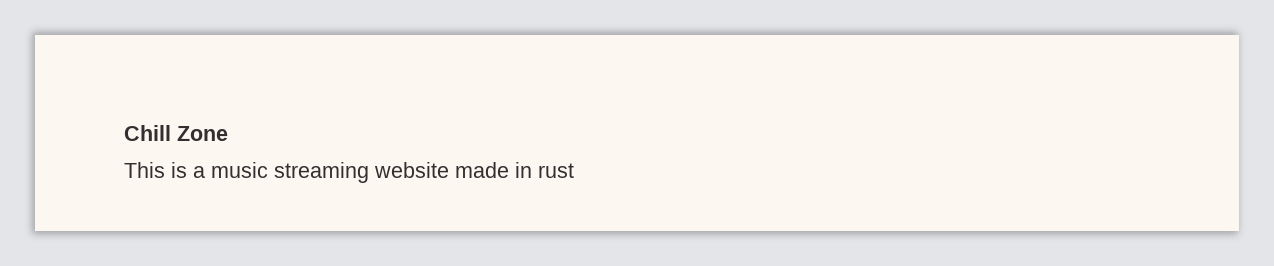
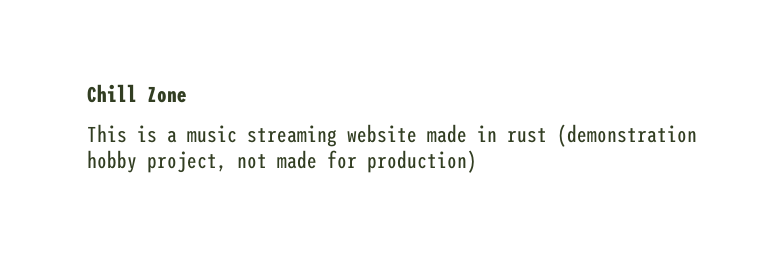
- This is a music streaming website made in rust
+ This is a music streaming website made in rust (demonstration hobby project, not made for production)

